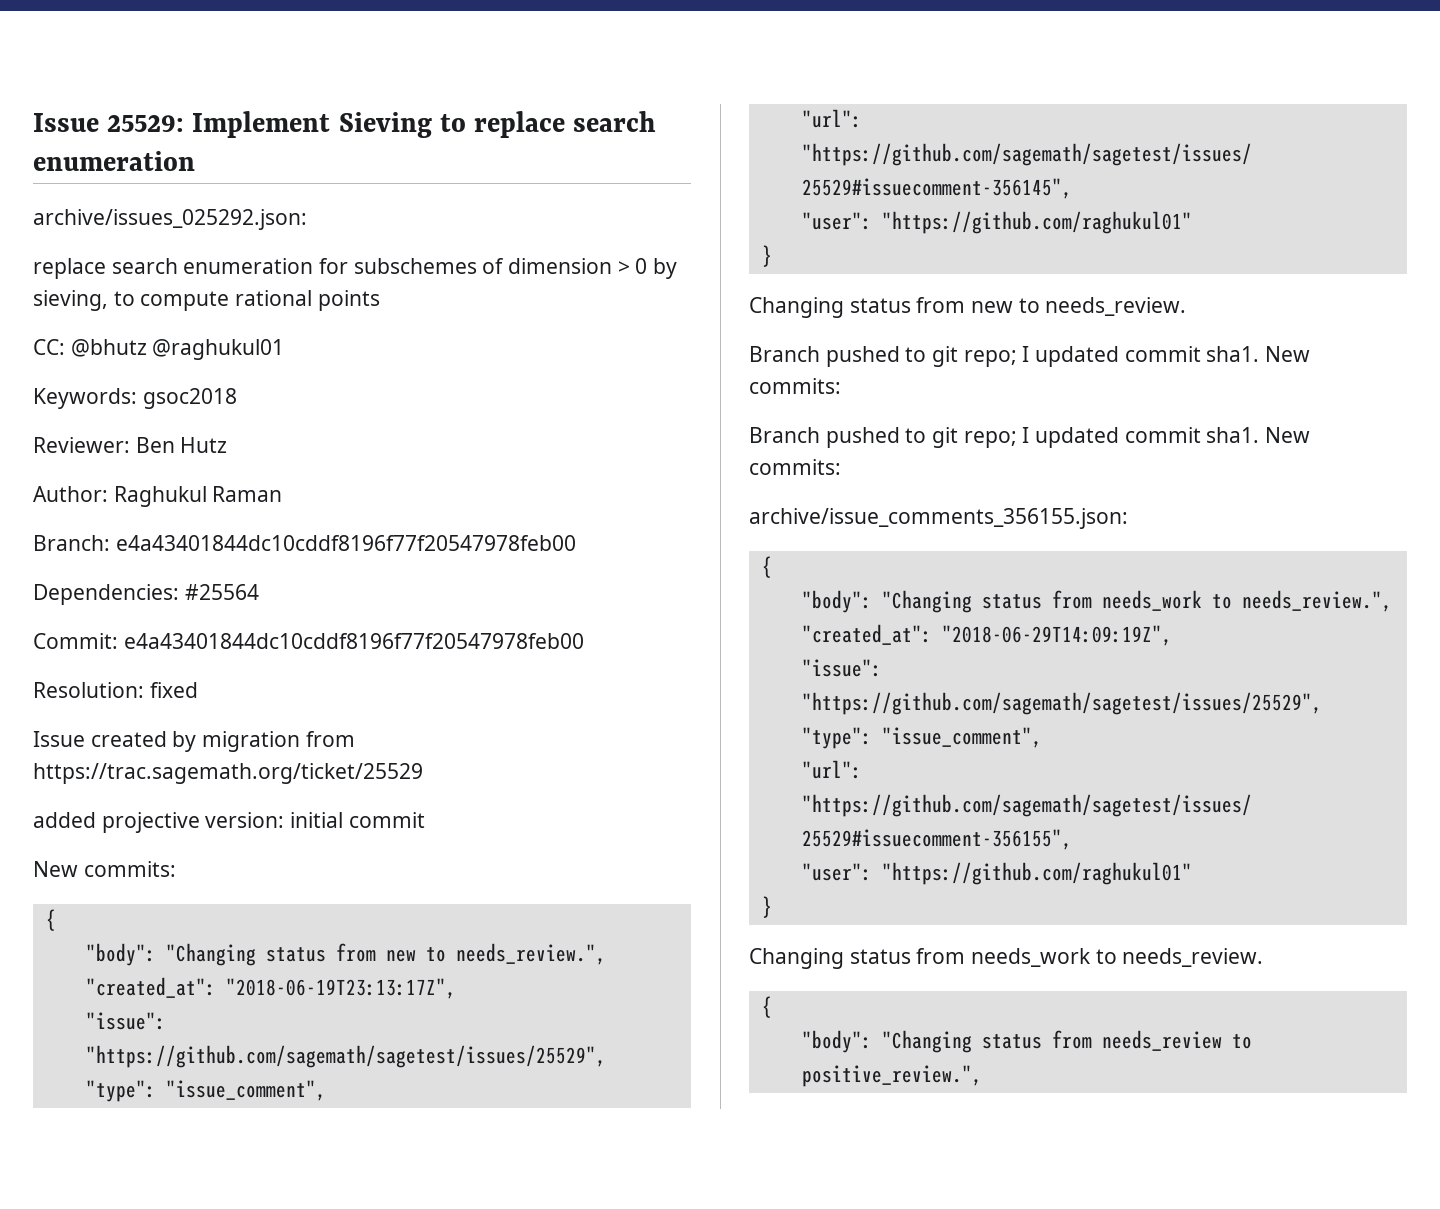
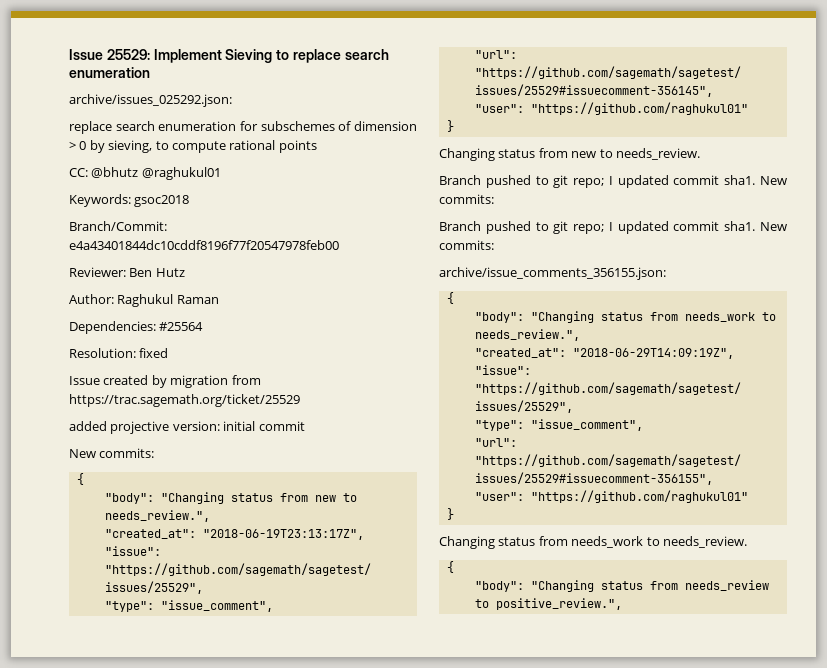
+ Branch/Commit: e4a43401844dc10cddf8196f77f20547978feb00
- Branch: e4a43401844dc10cddf8196f77f20547978feb00
- Commit: e4a43401844dc10cddf8196f77f20547978feb00

